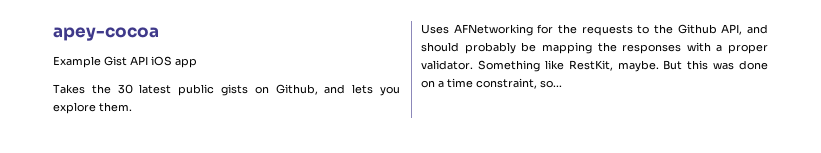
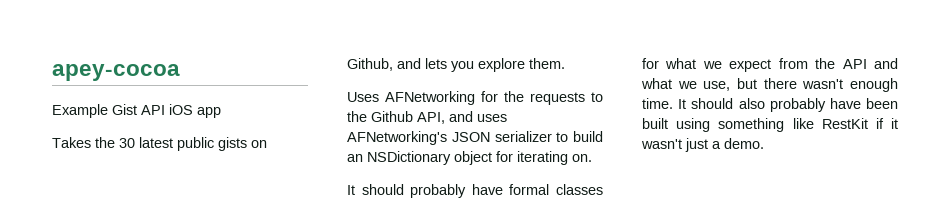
- Uses AFNetworking for the requests to the Github API, and should probably be mapping the responses with a proper validator. Something like RestKit, maybe. But this was done on a time constraint, so...
+ Uses AFNetworking for the requests to the Github API, and uses AFNetworking's JSON serializer to build an NSDictionary object for iterating on.
+ It should probably have formal classes for what we expect from the API and what we use, but there wasn't enough time. It should also probably have been built using something like RestKit if it wasn't just a demo.

